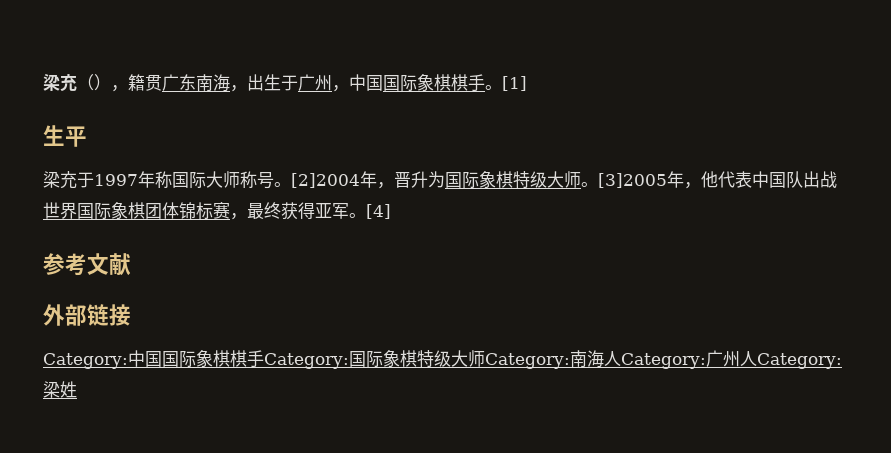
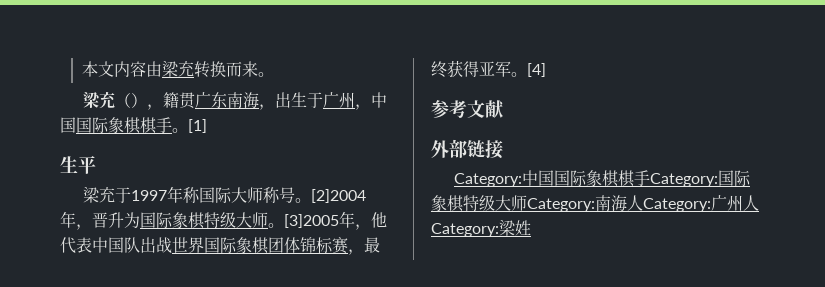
+ 本文内容由梁充转换而来。

